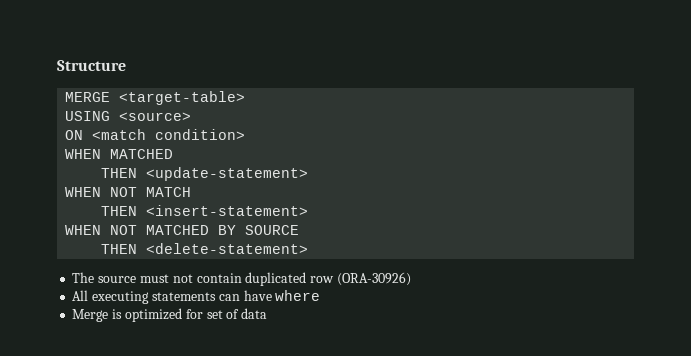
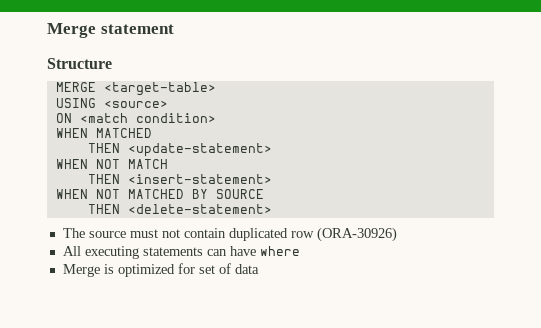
+ Merge statement

